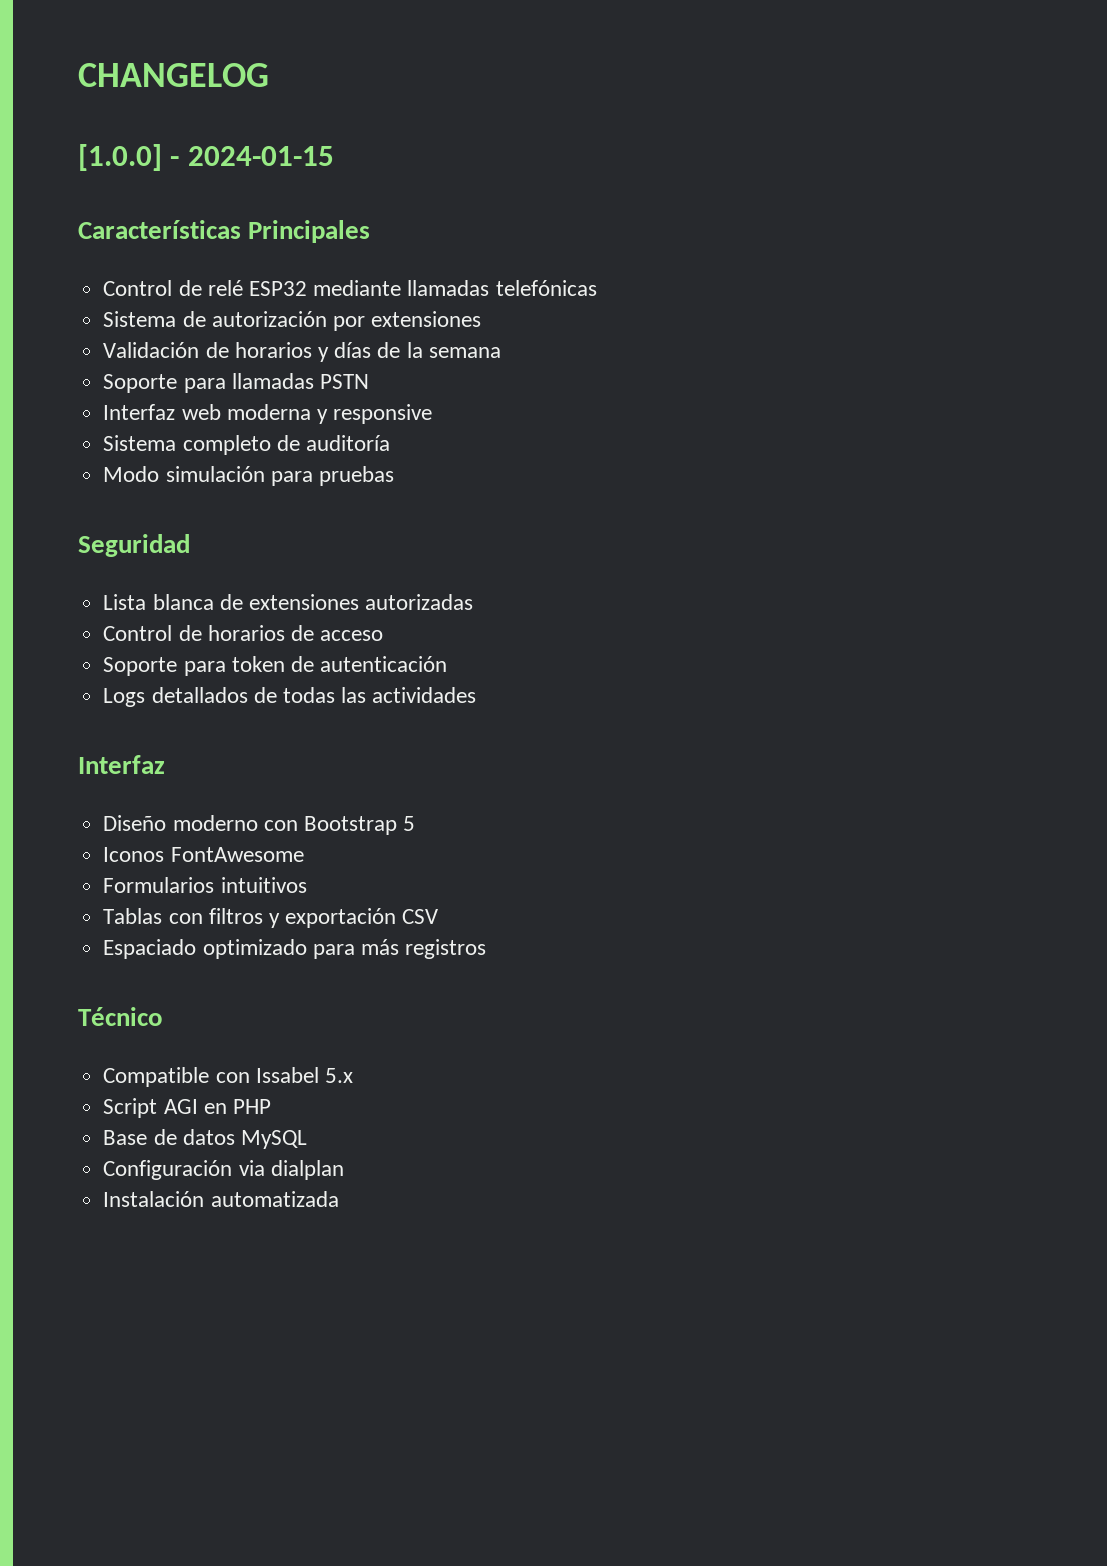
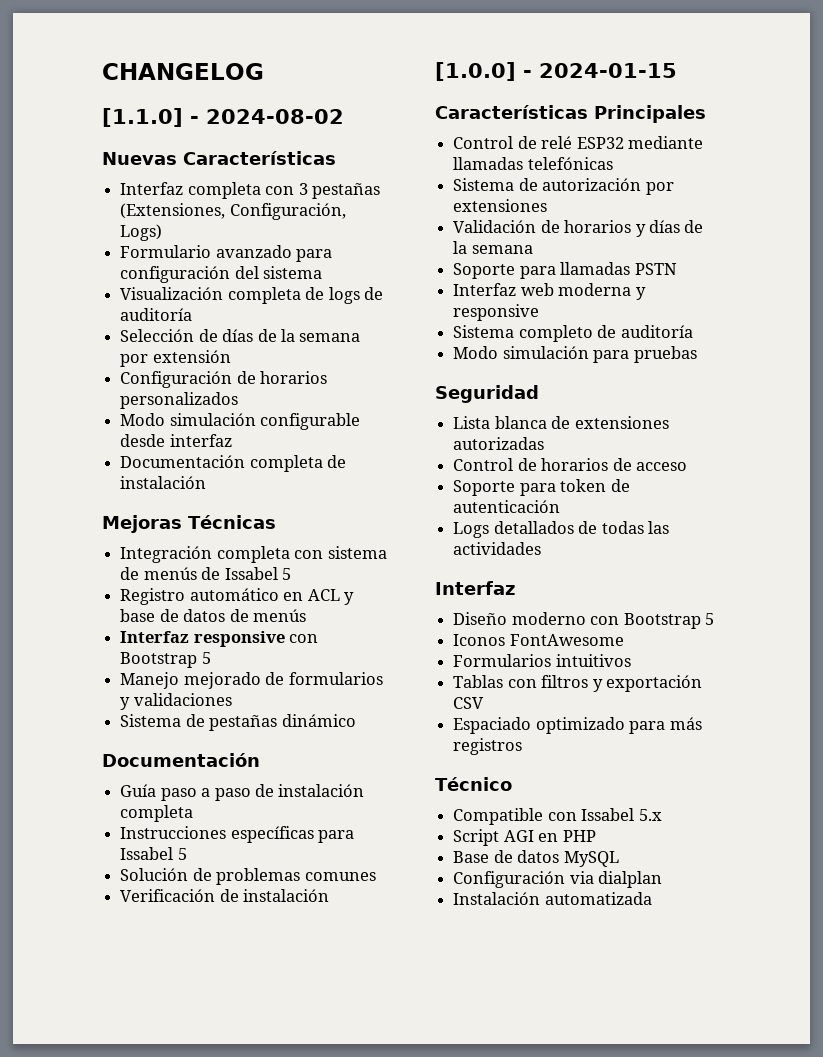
+ [1.1.0] - 2024-08-02
+ Nuevas Características
+ Interfaz completa con 3 pestañas (Extensiones, Configuración, Logs)
+ Formulario avanzado para configuración del sistema
+ Visualización completa de logs de auditoría
+ Selección de días de la semana por extensión
+ Configuración de horarios personalizados
+ Modo simulación configurable desde interfaz
+ Documentación completa de instalación
+ Mejoras Técnicas
+ Integración completa con sistema de menús de Issabel 5
+ Registro automático en ACL y base de datos de menús
+ Interfaz responsive con Bootstrap 5
+ Manejo mejorado de formularios y validaciones
+ Sistema de pestañas dinámico
+ Documentación
+ Guía paso a paso de instalación completa
+ Instrucciones específicas para Issabel 5
+ Solución de problemas comunes
+ Verificación de instalación

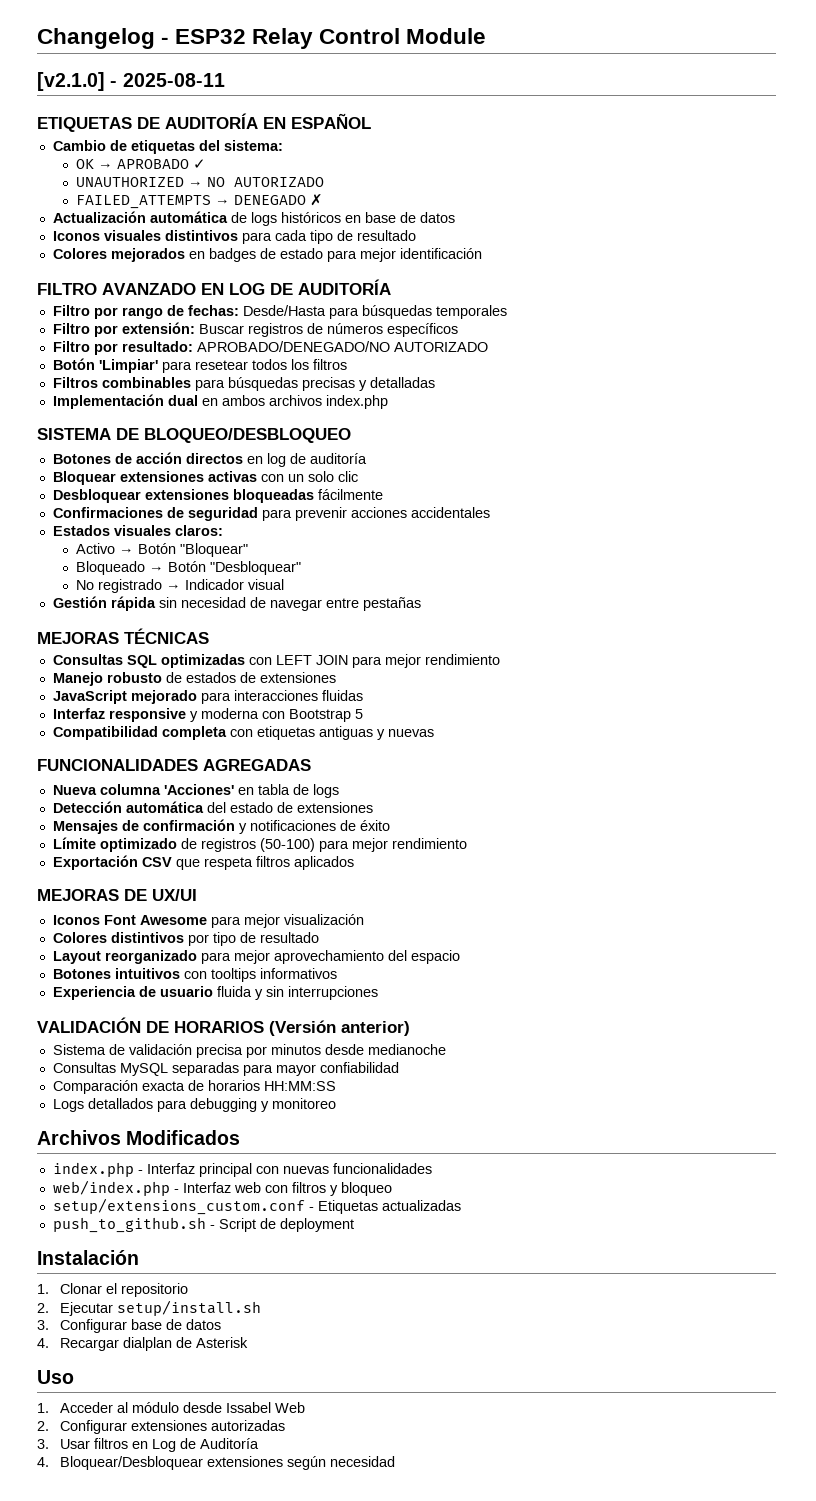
- CHANGELOG
- [1.1.0] - 2024-08-02
- Nuevas Características
- Interfaz completa con 3 pestañas (Extensiones, Configuración, Logs)
- Formulario avanzado para configuración del sistema
- Visualización completa de logs de auditoría
- Selección de días de la semana por extensión
- Configuración de horarios personalizados
- Modo simulación configurable desde interfaz
- Documentación completa de instalación
- Mejoras Técnicas
- Integración completa con sistema de menús de Issabel 5
- Registro automático en ACL y base de datos de menús
+ Changelog - ESP32 Relay Control Module
+ [v2.1.0] - 2025-08-11
+ ETIQUETAS DE AUDITORÍA EN ESPAÑOL
+ Cambio de etiquetas del sistema:
+ OK → APROBADO ✓
+ UNAUTHORIZED → NO AUTORIZADO
+ FAILED_ATTEMPTS → DENEGADO ✗
+ Actualización automática de logs históricos en base de datos
+ Iconos visuales distintivos para cada tipo de resultado
+ Colores mejorados en badges de estado para mejor identificación
+ FILTRO AVANZADO EN LOG DE AUDITORÍA
+ Filtro por rango de fechas: Desde/Hasta para búsquedas temporales
+ Filtro por extensión: Buscar registros de números específicos
+ Filtro por resultado: APROBADO/DENEGADO/NO AUTORIZADO
+ Botón 'Limpiar' para resetear todos los filtros
+ Filtros combinables para búsquedas precisas y detalladas
+ Implementación dual en ambos archivos index.php
+ SISTEMA DE BLOQUEO/DESBLOQUEO
+ Botones de acción directos en log de auditoría
+ Bloquear extensiones activas con un solo clic
+ Desbloquear extensiones bloqueadas fácilmente
+ Confirmaciones de seguridad para prevenir acciones accidentales
+ Estados visuales claros:
+ Activo → Botón "Bloquear"
+ Bloqueado → Botón "Desbloquear"
+ No registrado → Indicador visual
+ Gestión rápida sin necesidad de navegar entre pestañas
+ MEJORAS TÉCNICAS
+ Consultas SQL optimizadas con LEFT JOIN para mejor rendimiento
+ Manejo robusto de estados de extensiones
+ JavaScript mejorado para interacciones fluidas
- Interfaz responsive con Bootstrap 5
- Manejo mejorado de formularios y validaciones
- Sistema de pestañas dinámico
- Documentación
- Guía paso a paso de instalación completa
- Instrucciones específicas para Issabel 5
- Solución de problemas comunes
- Verificación de instalación
- [1.0.0] - 2024-01-15
- Características Principales
- Control de relé ESP32 mediante llamadas telefónicas
- Sistema de autorización por extensiones
- Validación de horarios y días de la semana
- Soporte para llamadas PSTN
- Interfaz web moderna y responsive
- Sistema completo de auditoría
- Modo simulación para pruebas
- Seguridad
- Lista blanca de extensiones autorizadas
- Control de horarios de acceso
- Soporte para token de autenticación
- Logs detallados de todas las actividades
- Interfaz
- Diseño moderno con Bootstrap 5
- Iconos FontAwesome
- Formularios intuitivos
- Tablas con filtros y exportación CSV
- Espaciado optimizado para más registros
- Técnico
- Compatible con Issabel 5.x
- Script AGI en PHP
- Base de datos MySQL
- Configuración via dialplan
- Instalación automatizada
+ Interfaz responsive y moderna con Bootstrap 5
+ Compatibilidad completa con etiquetas antiguas y nuevas
+ FUNCIONALIDADES AGREGADAS
+ Nueva columna 'Acciones' en tabla de logs
+ Detección automática del estado de extensiones
+ Mensajes de confirmación y notificaciones de éxito
+ Límite optimizado de registros (50-100) para mejor rendimiento
+ Exportación CSV que respeta filtros aplicados
+ MEJORAS DE UX/UI
+ Iconos Font Awesome para mejor visualización
+ Colores distintivos por tipo de resultado
+ Layout reorganizado para mejor aprovechamiento del espacio
+ Botones intuitivos con tooltips informativos
+ Experiencia de usuario fluida y sin interrupciones
+ VALIDACIÓN DE HORARIOS (Versión anterior)
+ Sistema de validación precisa por minutos desde medianoche
+ Consultas MySQL separadas para mayor confiabilidad
+ Comparación exacta de horarios HH:MM:SS
+ Logs detallados para debugging y monitoreo
+ Archivos Modificados
+ index.php - Interfaz principal con nuevas funcionalidades
+ web/index.php - Interfaz web con filtros y bloqueo
+ setup/extensions_custom.conf - Etiquetas actualizadas
+ push_to_github.sh - Script de deployment
+ Instalación
+ 1. Clonar el repositorio
+ 2. Ejecutar setup/install.sh
+ 3. Configurar base de datos
+ 4. Recargar dialplan de Asterisk
+ Uso
+ 1. Acceder al módulo desde Issabel Web
+ 2. Configurar extensiones autorizadas
+ 3. Usar filtros en Log de Auditoría
+ 4. Bloquear/Desbloquear extensiones según necesidad

